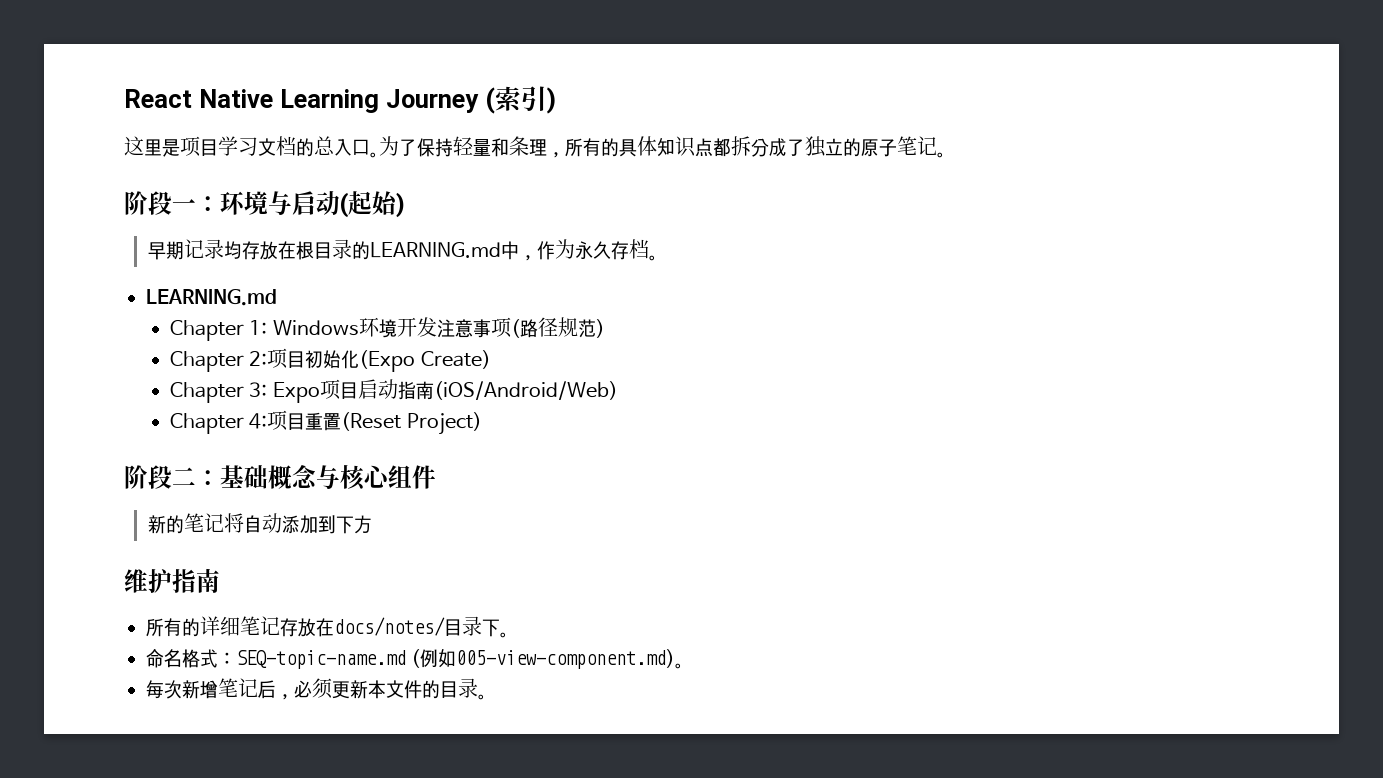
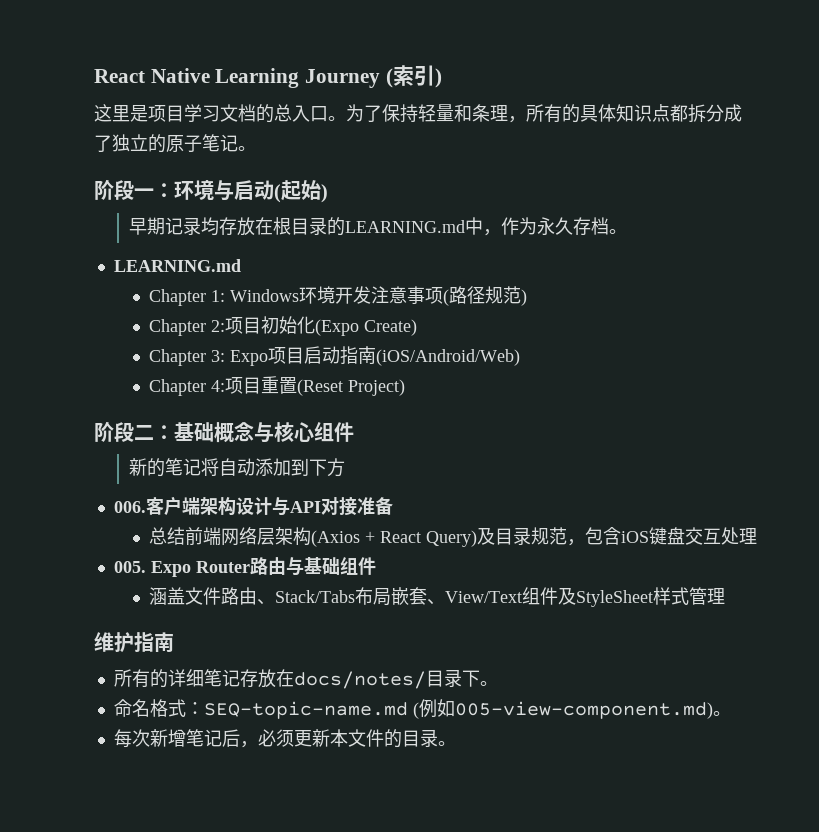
+ 006.客户端架构设计与API对接准备
+ 总结前端网络层架构(Axios + React Query)及目录规范，包含iOS键盘交互处理
+ 005. Expo Router路由与基础组件
+ 涵盖文件路由、Stack/Tabs布局嵌套、View/Text组件及StyleSheet样式管理

